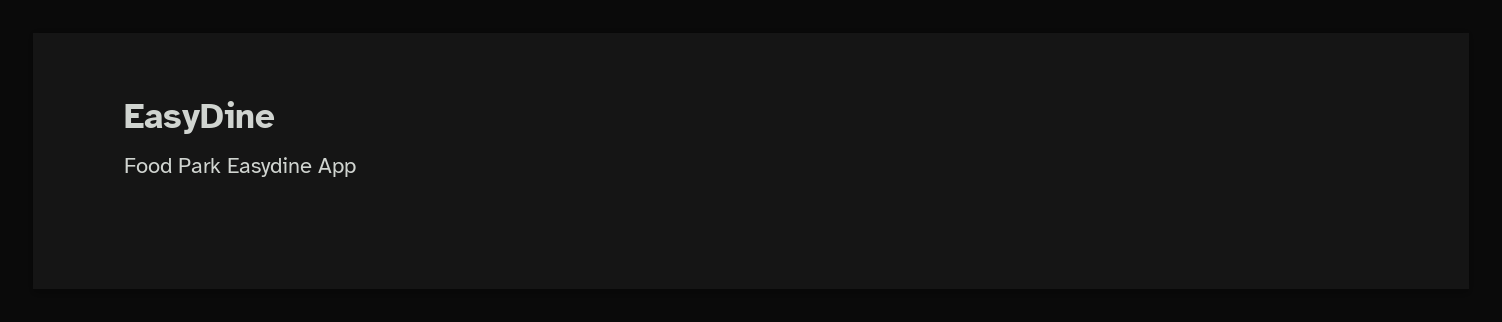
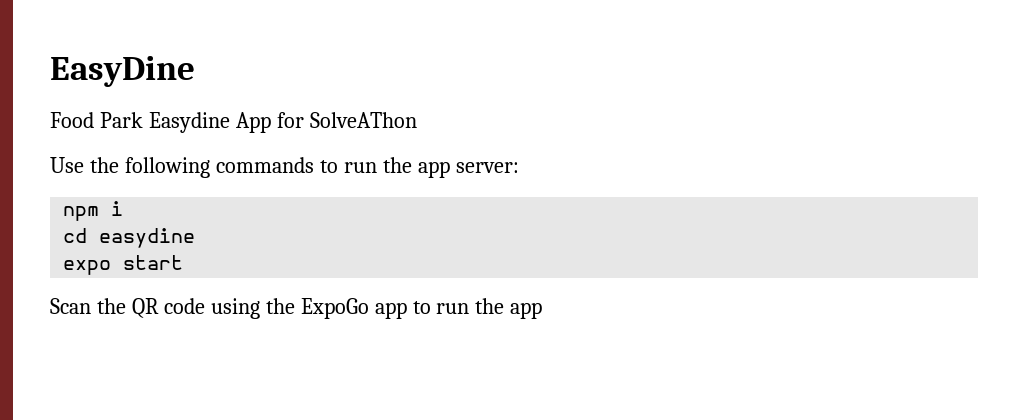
- Food Park Easydine App
+ Food Park Easydine App for SolveAThon
+ Use the following commands to run the app server:
+ npm i
+ cd easydine
+ expo start
+ Scan the QR code using the ExpoGo app to run the app

